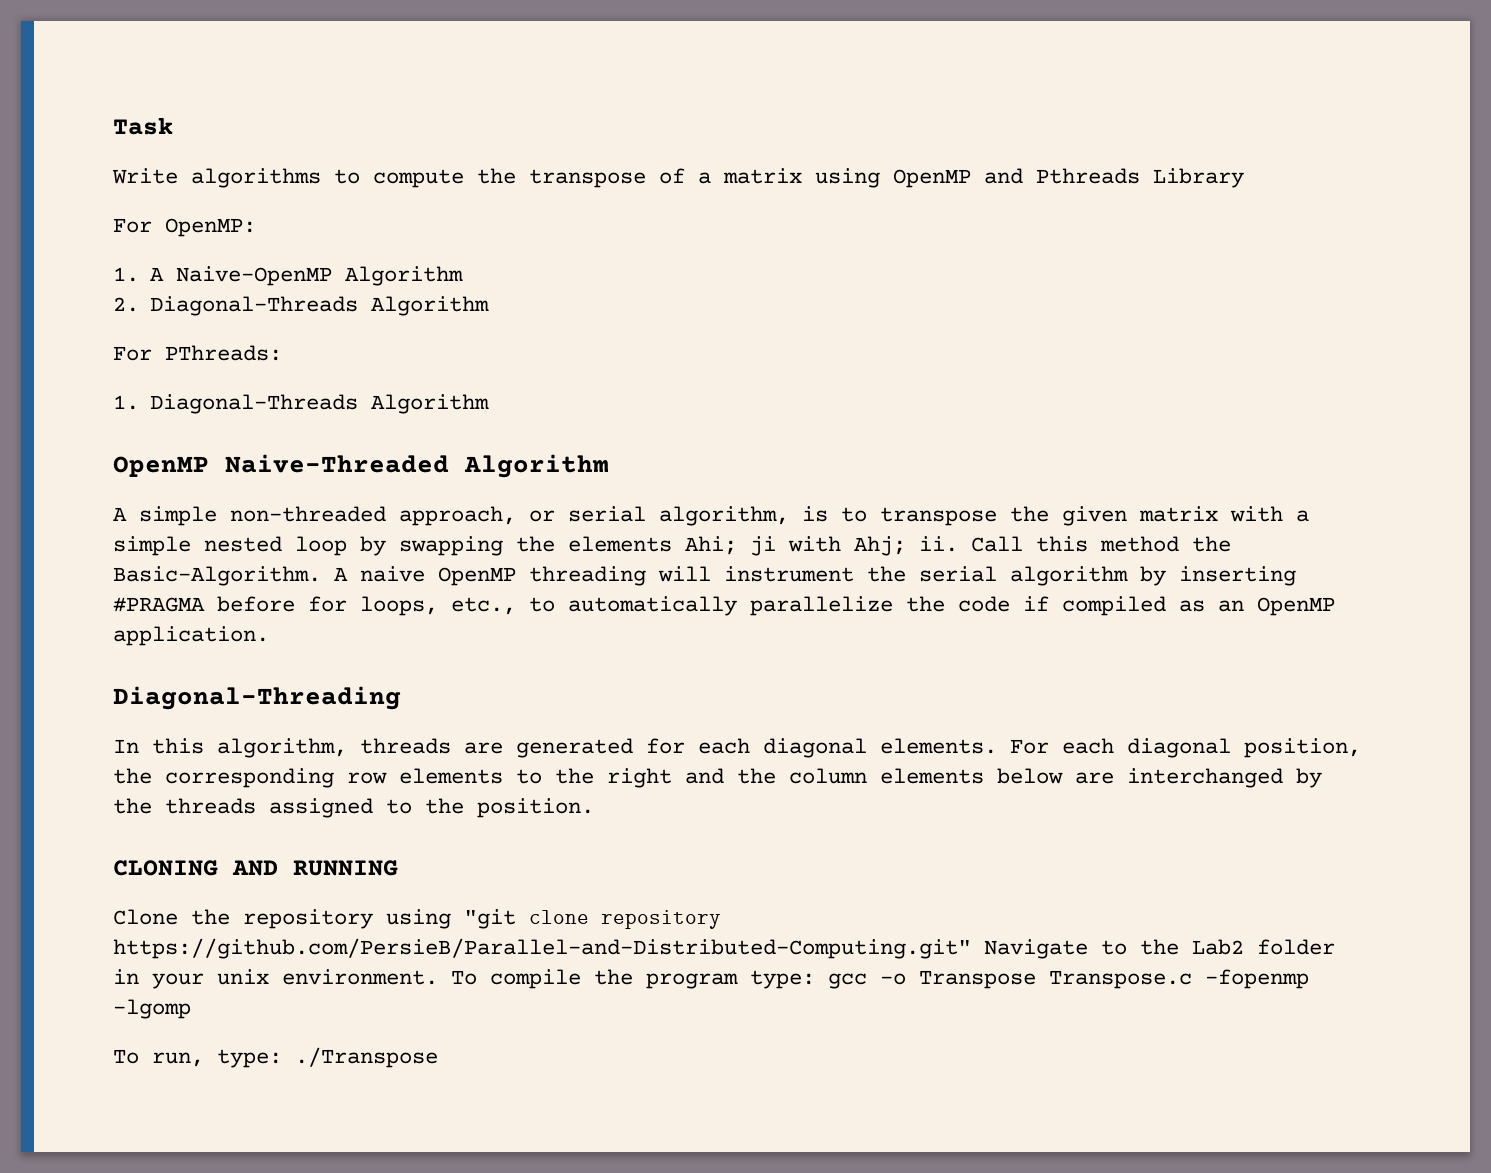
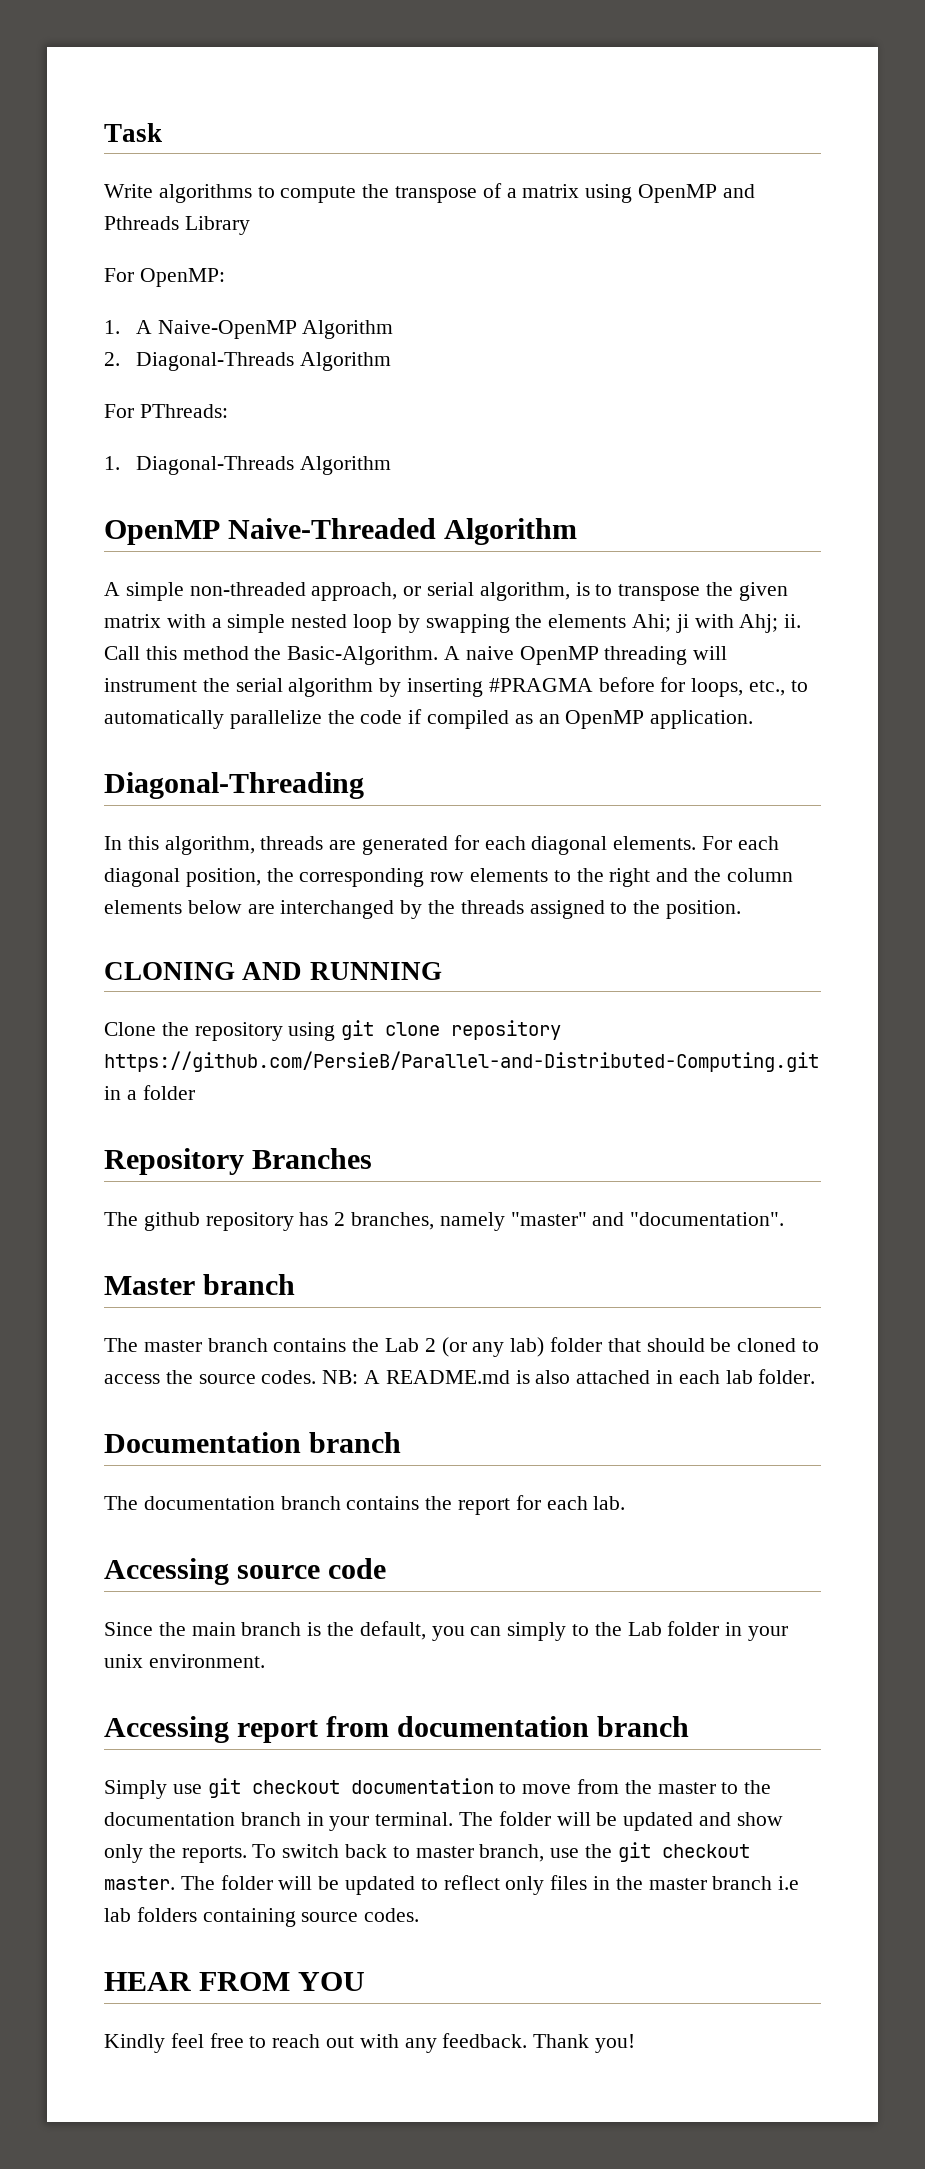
- Clone the repository using "git clone repository https://github.com/PersieB/Parallel-and-Distributed-Computing.git" Navigate to the Lab2 folder in your unix environment. To compile the program type: gcc -o Transpose Transpose.c -fopenmp -lgomp
- To run, type: ./Transpose
+ Clone the repository using git clone repository https://github.com/PersieB/Parallel-and-Distributed-Computing.git in a folder
+ Repository Branches
+ The github repository has 2 branches, namely "master" and "documentation".
+ Master branch
+ The master branch contains the Lab 2 (or any lab) folder that should be cloned to access the source codes. NB: A README.md is also attached in each lab folder.
+ Documentation branch
+ The documentation branch contains the report for each lab.
+ Accessing source code
+ Since the main branch is the default, you can simply to the Lab folder in your unix environment.
+ Accessing report from documentation branch
+ Simply use git checkout documentation to move from the master to the documentation branch in your terminal. The folder will be updated and show only the reports. To switch back to master branch, use the git checkout master. The folder will be updated to reflect only files in the master branch i.e lab folders containing source codes.
+ HEAR FROM YOU
+ Kindly feel free to reach out with any feedback. Thank you!

